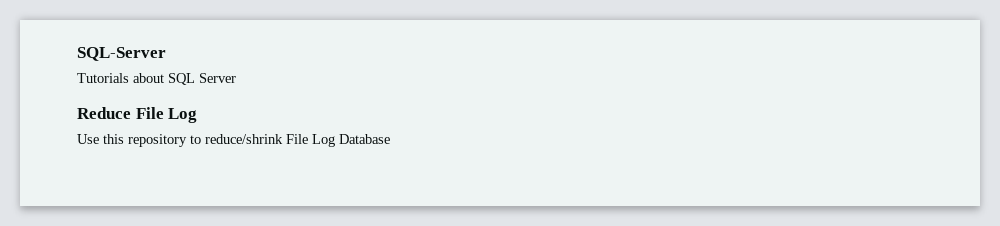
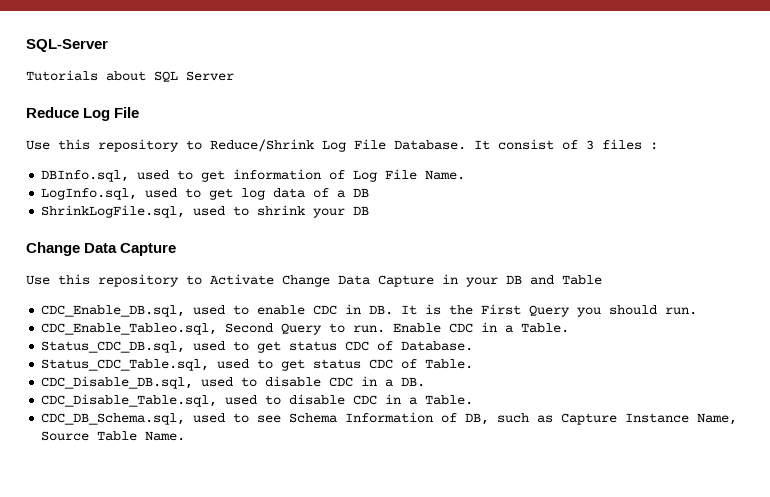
- Reduce File Log
- Use this repository to reduce/shrink File Log Database
+ Reduce Log File
+ Use this repository to Reduce/Shrink Log File Database. It consist of 3 files :
+ DBInfo.sql, used to get information of Log File Name.
+ LogInfo.sql, used to get log data of a DB
+ ShrinkLogFile.sql, used to shrink your DB
+ Change Data Capture
+ Use this repository to Activate Change Data Capture in your DB and Table
+ CDC_Enable_DB.sql, used to enable CDC in DB. It is the First Query you should run.
+ CDC_Enable_Tableo.sql, Second Query to run. Enable CDC in a Table.
+ Status_CDC_DB.sql, used to get status CDC of Database.
+ Status_CDC_Table.sql, used to get status CDC of Table.
+ CDC_Disable_DB.sql, used to disable CDC in a DB.
+ CDC_Disable_Table.sql, used to disable CDC in a Table.
+ CDC_DB_Schema.sql, used to see Schema Information of DB, such as Capture Instance Name, Source Table Name.

